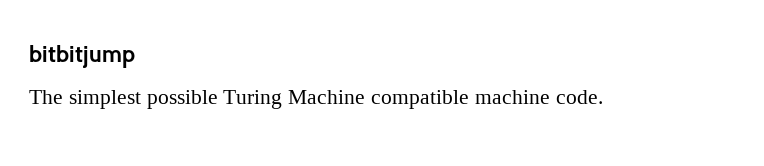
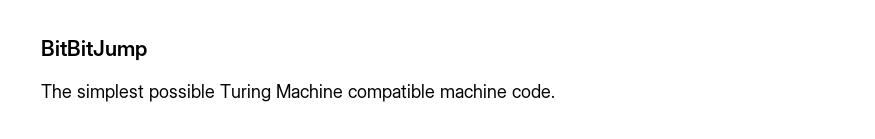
- bitbitjump
+ BitBitJump

